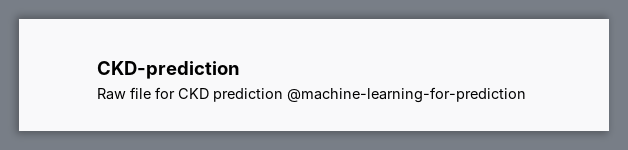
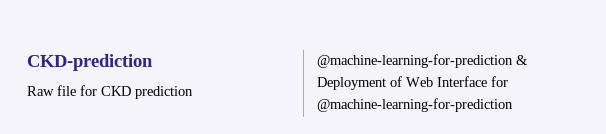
- Raw file for CKD prediction @machine-learning-for-prediction
+ Raw file for CKD prediction @machine-learning-for-prediction & Deployment of Web Interface for @machine-learning-for-prediction

